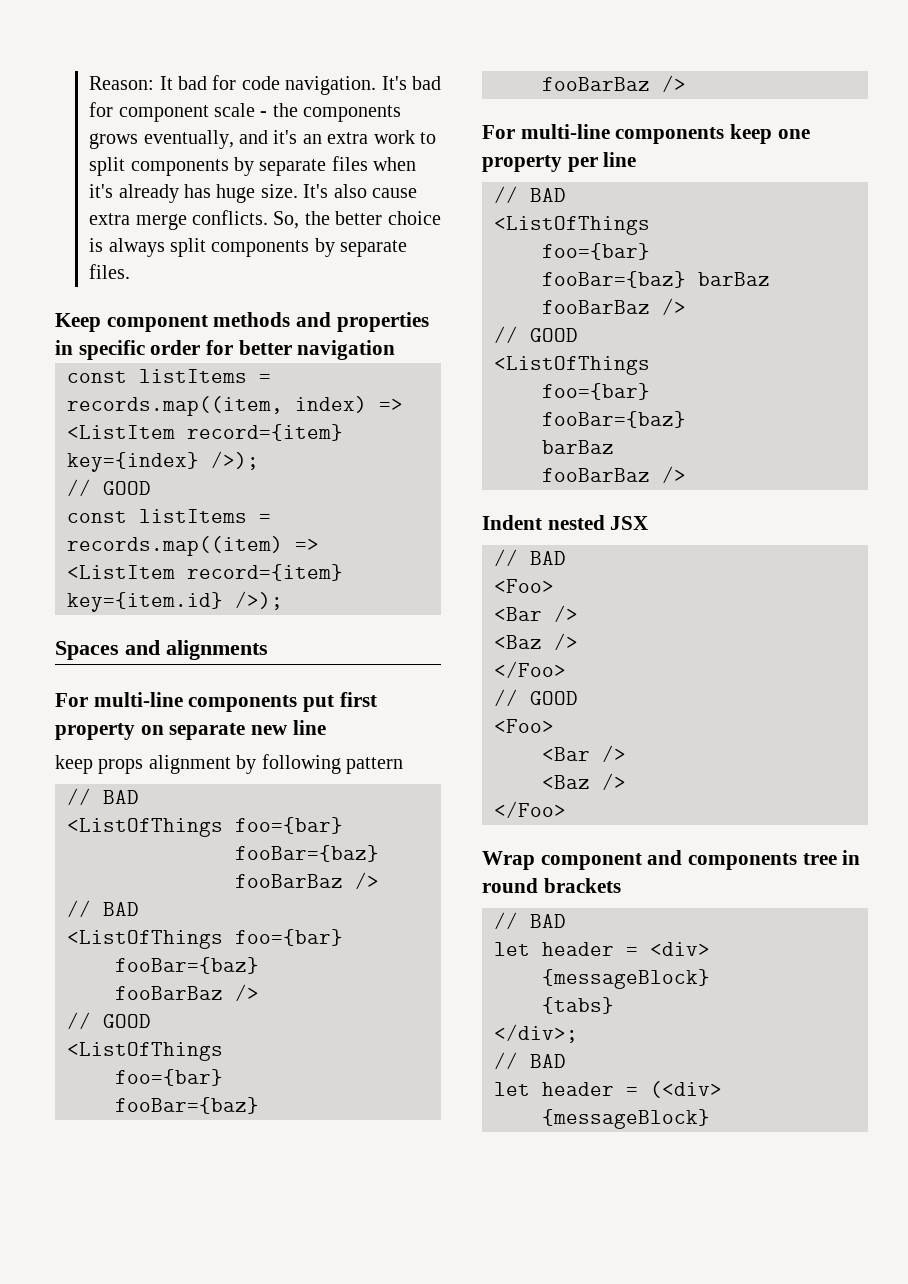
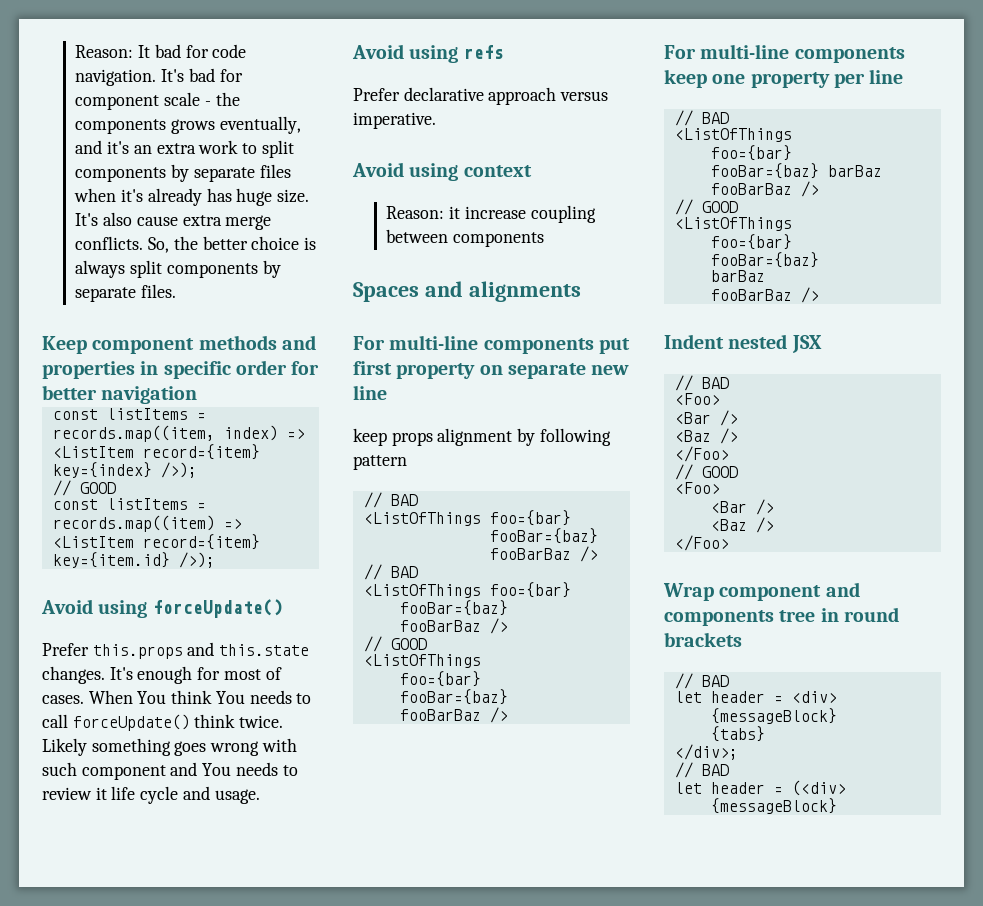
+ Avoid using forceUpdate()
+ Prefer this.props and this.state changes. It's enough for most of cases. When You think You needs to call forceUpdate() think twice. Likely something goes wrong with such component and You needs to review it life cycle and usage.
+ Avoid using refs
+ Prefer declarative approach versus imperative.
+ Avoid using context
+ Reason: it increase coupling between components

